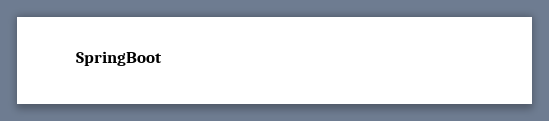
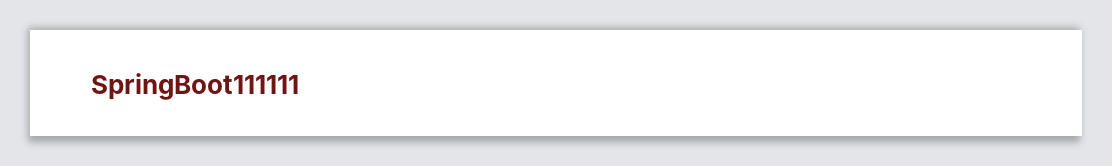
- SpringBoot
+ SpringBoot111111

